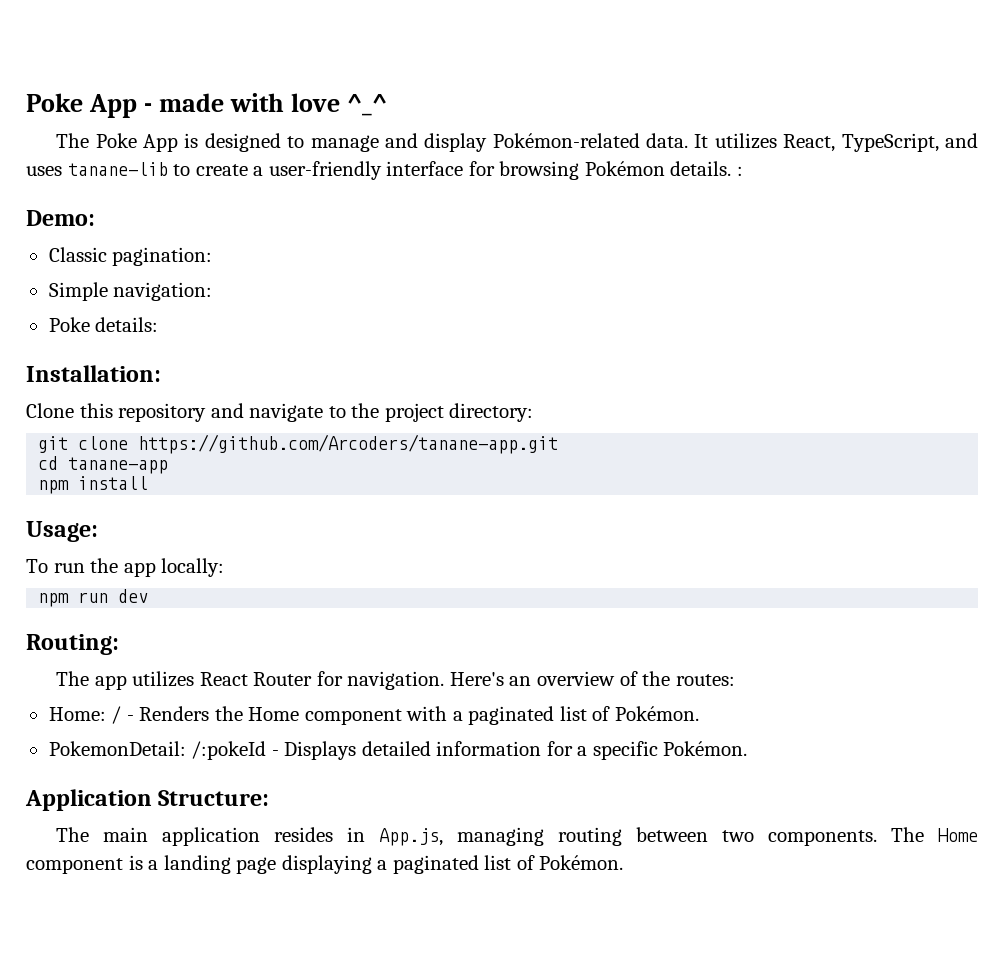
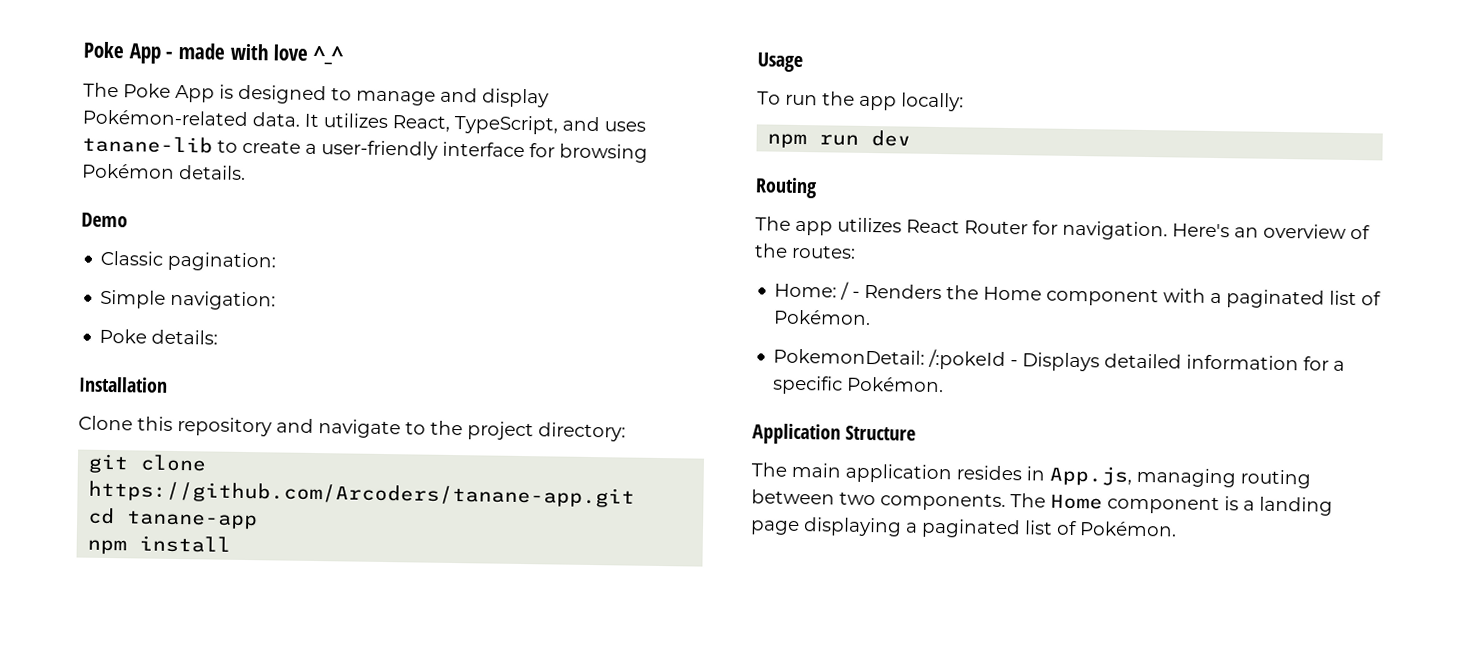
- It utilizes React, TypeScript, and uses tanane-lib to create a user-friendly interface for browsing Pokémon details. :
- Demo:
+ It utilizes React, TypeScript, and uses tanane-lib to create a user-friendly interface for browsing Pokémon details.
+ Demo
- Installation:
+ Installation
- Usage:
+ Usage
- Routing:
+ Routing
- Application Structure:
+ Application Structure

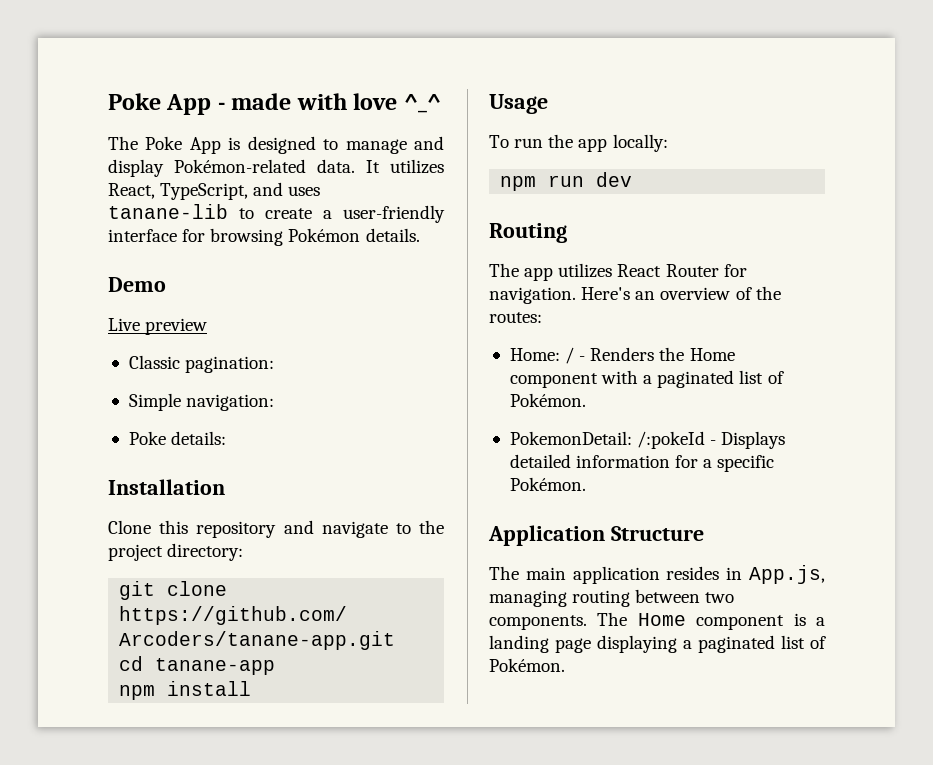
+ Live preview

